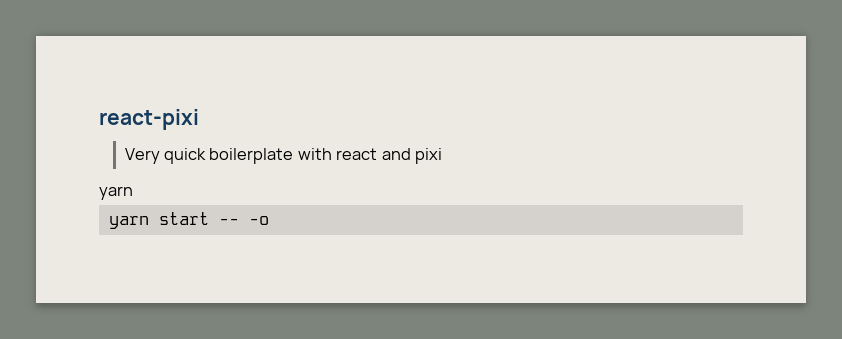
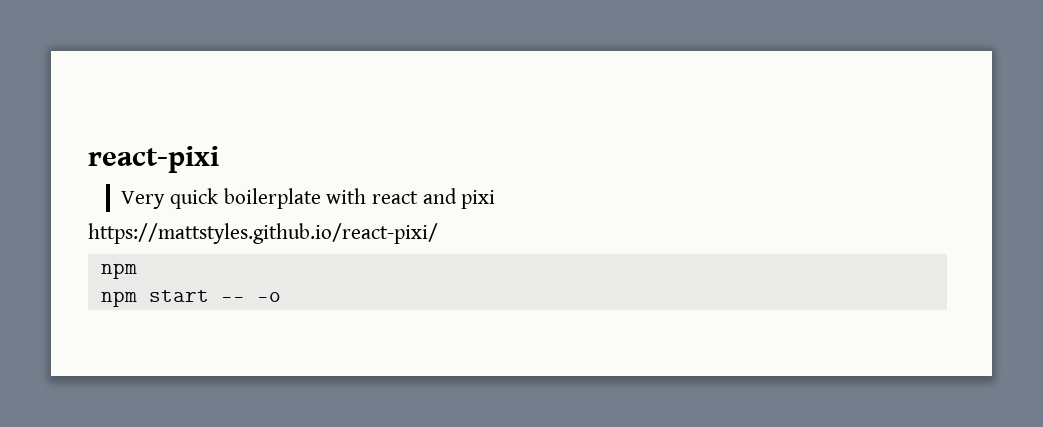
  Very quick boilerplate with react and pixi
- yarn
- yarn start -- -o
+ https://mattstyles.github.io/react-pixi/
+ npm
+ npm start -- -o

